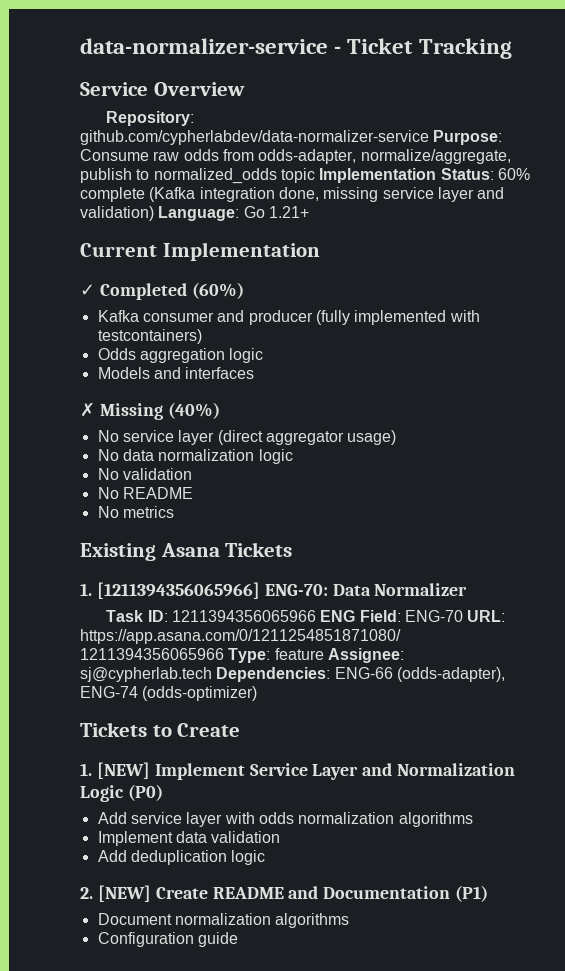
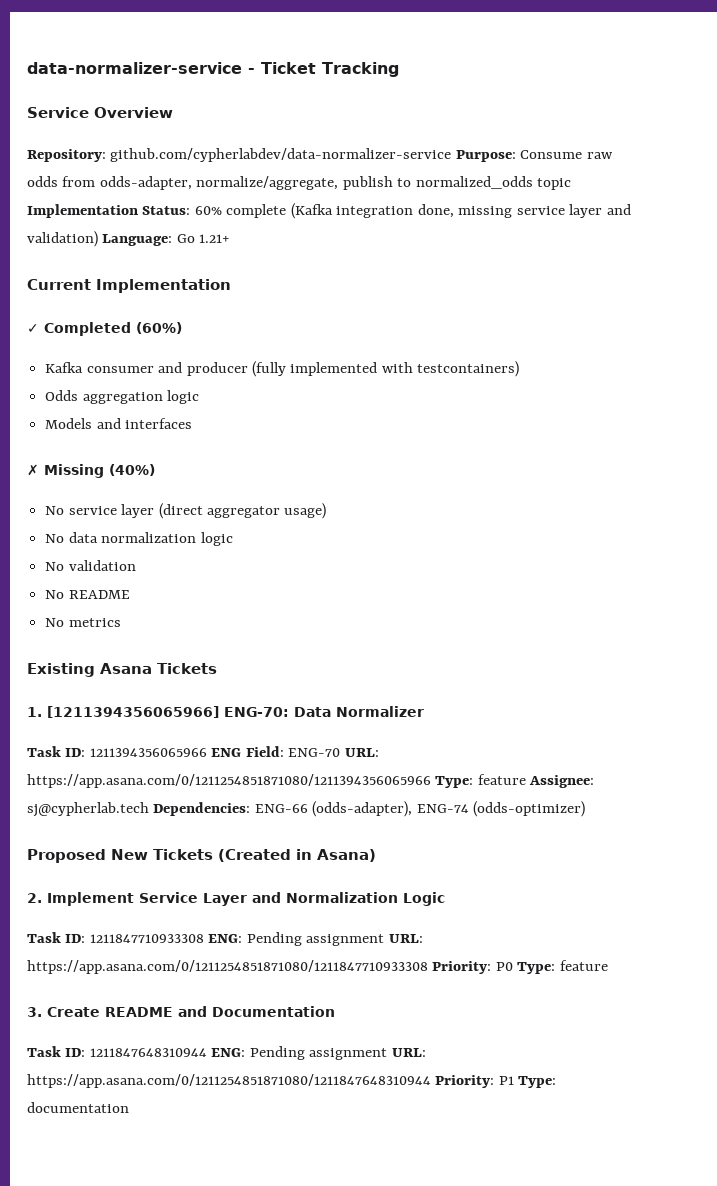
- Tickets to Create
- 1. [NEW] Implement Service Layer and Normalization Logic (P0)
- Add service layer with odds normalization algorithms
- Implement data validation
- Add deduplication logic
- 2. [NEW] Create README and Documentation (P1)
- Document normalization algorithms
- Configuration guide
+ Proposed New Tickets (Created in Asana)
+ 2. Implement Service Layer and Normalization Logic
+ Task ID: 1211847710933308 ENG: Pending assignment URL: https://app.asana.com/0/1211254851871080/1211847710933308 Priority: P0 Type: feature
+ 3. Create README and Documentation
+ Task ID: 1211847648310944 ENG: Pending assignment URL: https://app.asana.com/0/1211254851871080/1211847648310944 Priority: P1 Type: documentation

